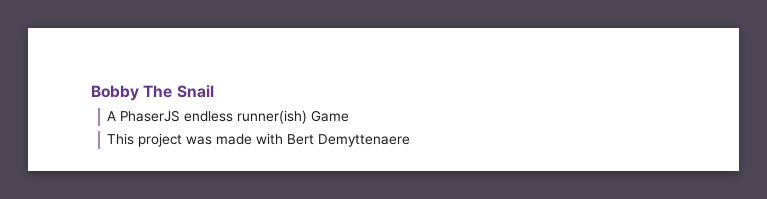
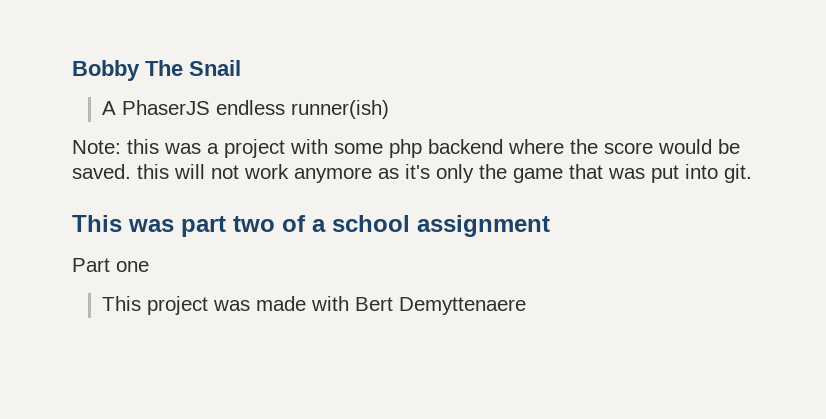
- A PhaserJS endless runner(ish) Game
+ A PhaserJS endless runner(ish)
+ Note: this was a project with some php backend where the score would be saved. this will not work anymore as it's only the game that was put into git.
+ This was part two of a school assignment
+ Part one

